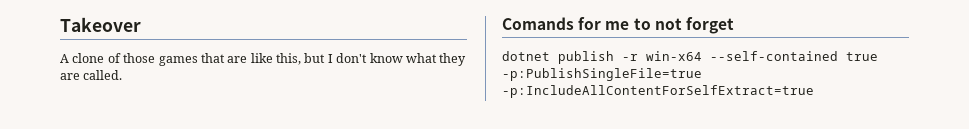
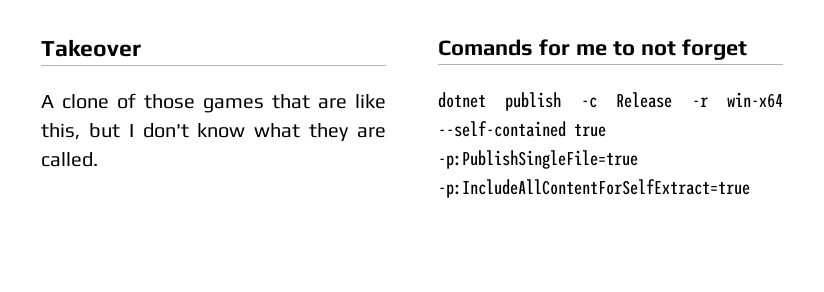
- dotnet publish -r win-x64 --self-contained true -p:PublishSingleFile=true -p:IncludeAllContentForSelfExtract=true
+ dotnet publish -c Release -r win-x64 --self-contained true -p:PublishSingleFile=true -p:IncludeAllContentForSelfExtract=true

